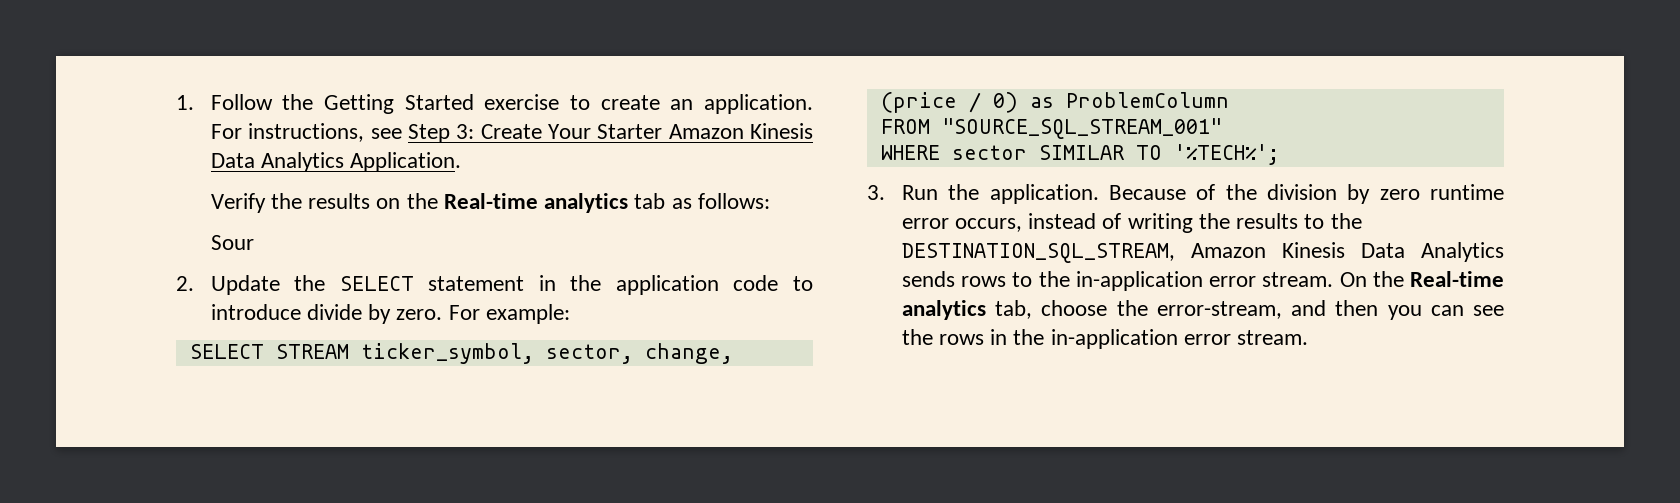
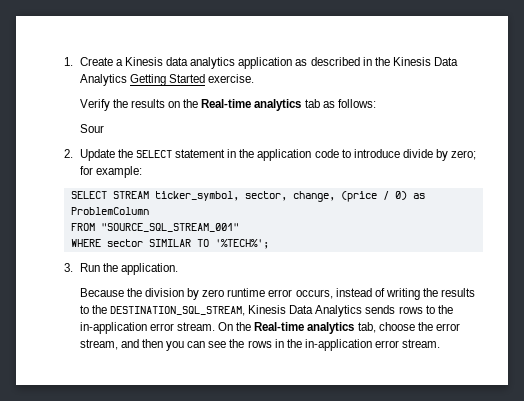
- 1. Follow the Getting Started exercise to create an application. For instructions, see Step 3: Create Your Starter Amazon Kinesis Data Analytics Application.
+ 1. Create a Kinesis data analytics application as described in the Kinesis Data Analytics Getting Started exercise.
- 2. Update the SELECT statement in the application code to introduce divide by zero. For example:
+ 2. Update the SELECT statement in the application code to introduce divide by zero; for example:
- 3. Run the application. Because of the division by zero runtime error occurs, instead of writing the results to the DESTINATION_SQL_STREAM, Amazon Kinesis Data Analytics sends rows to the in-application error stream.
+ 3. Run the application.
+ Because the division by zero runtime error occurs, instead of writing the results to the DESTINATION_SQL_STREAM, Kinesis Data Analytics sends rows to the in-application error stream.
- On the Real-time analytics tab, choose the error-stream, and then you can see the rows in the in-application error stream.
+ On the Real-time analytics tab, choose the error stream, and then you can see the rows in the in-application error stream.

